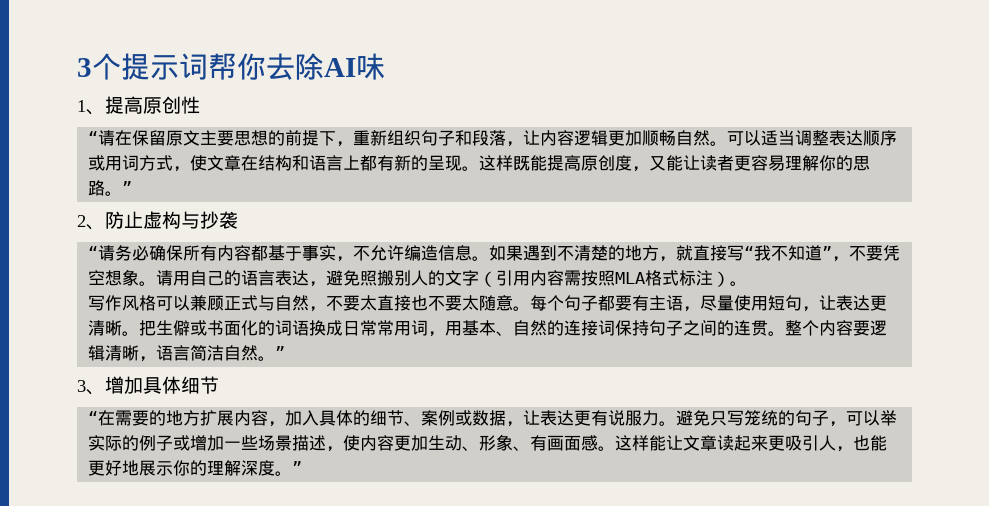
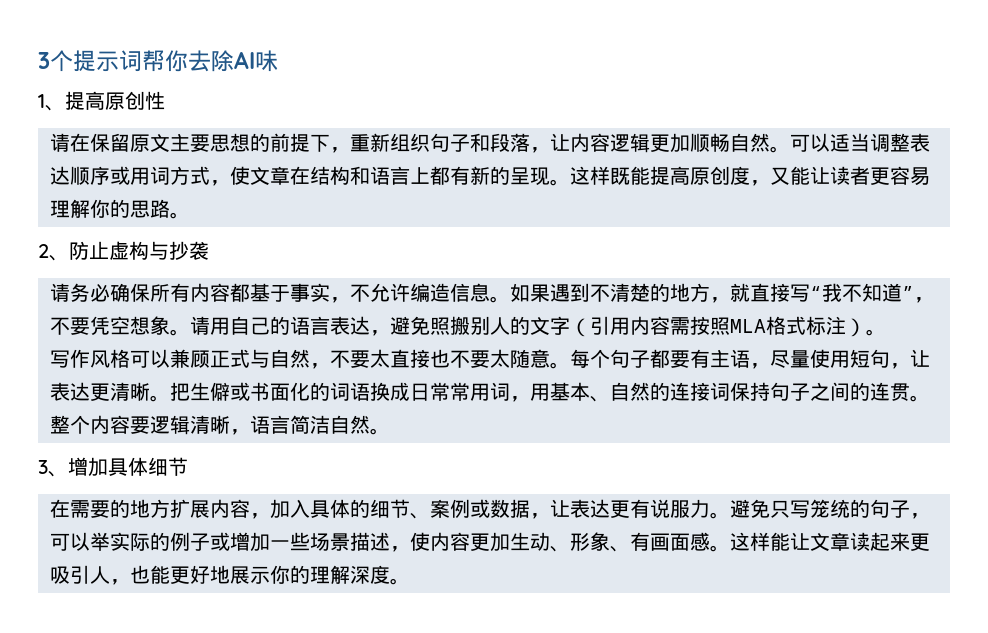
- “请在保留原文主要思想的前提下，重新组织句子和段落，让内容逻辑更加顺畅自然。
+ 请在保留原文主要思想的前提下，重新组织句子和段落，让内容逻辑更加顺畅自然。
- 这样既能提高原创度，又能让读者更容易理解你的思路。”
+ 这样既能提高原创度，又能让读者更容易理解你的思路。
- “请务必确保所有内容都基于事实，不允许编造信息。
+ 请务必确保所有内容都基于事实，不允许编造信息。
- 整个内容要逻辑清晰，语言简洁自然。”
+ 整个内容要逻辑清晰，语言简洁自然。
- “在需要的地方扩展内容，加入具体的细节、案例或数据，让表达更有说服力。
+ 在需要的地方扩展内容，加入具体的细节、案例或数据，让表达更有说服力。
- 这样能让文章读起来更吸引人，也能更好地展示你的理解深度。”
+ 这样能让文章读起来更吸引人，也能更好地展示你的理解深度。

